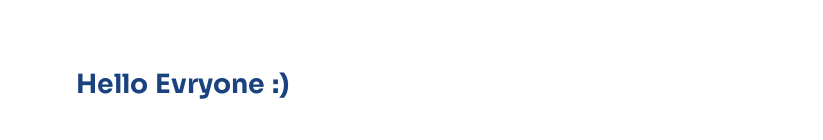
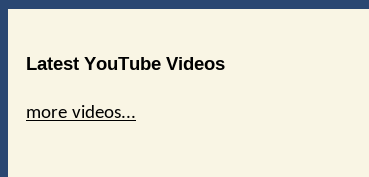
- Hello Evryone :)
+ Latest YouTube Videos
+ more videos...

